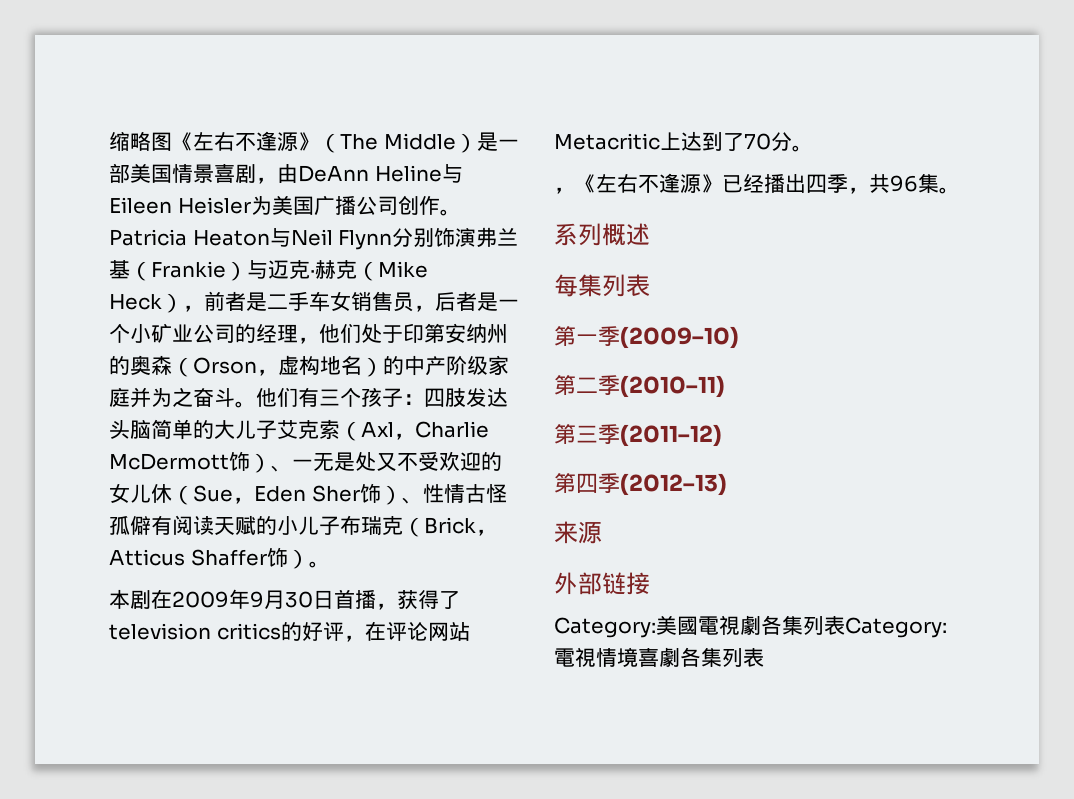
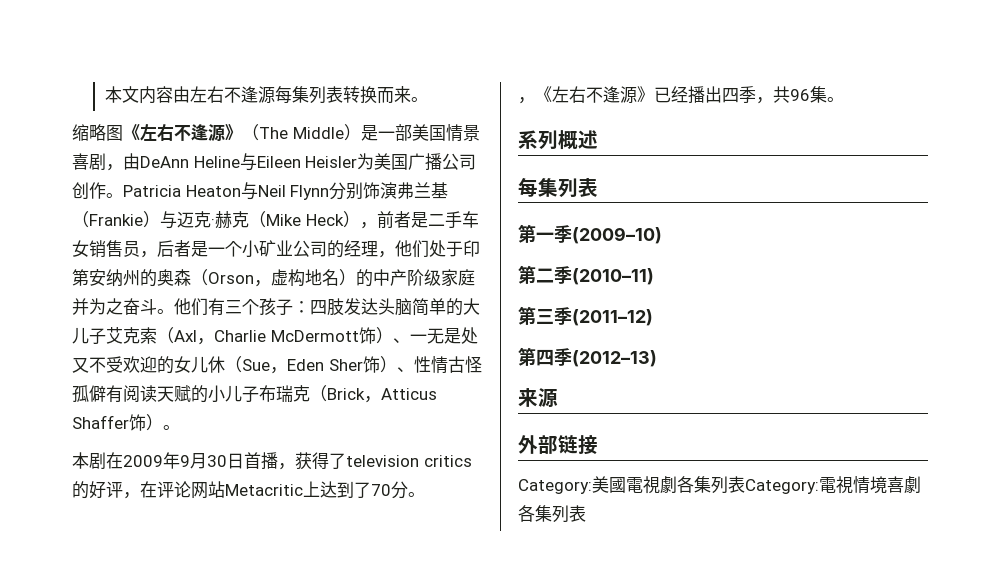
+ 本文内容由左右不逢源每集列表转换而来。

